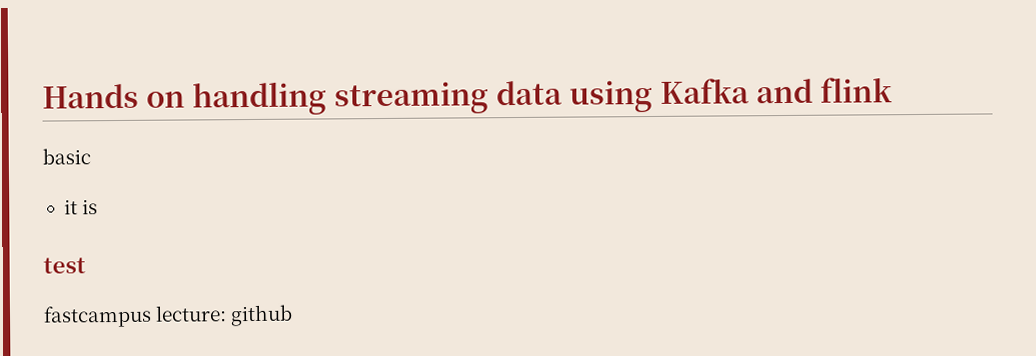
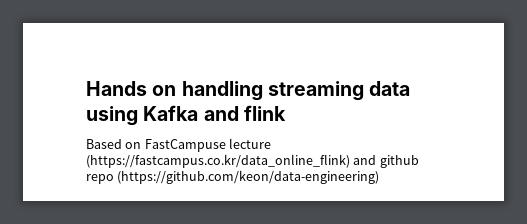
- basic
- it is
- test
- fastcampus lecture: github
+ Based on FastCampuse lecture (https://fastcampus.co.kr/data_online_flink) and github repo (https://github.com/keon/data-engineering)

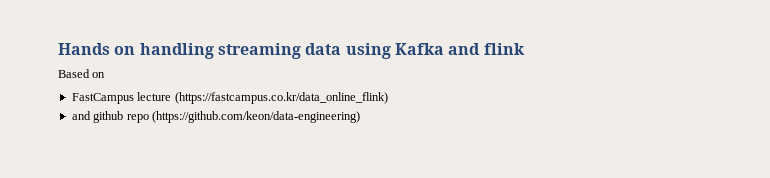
- Based on FastCampuse lecture (https://fastcampus.co.kr/data_online_flink) and github repo (https://github.com/keon/data-engineering)
+ Based on
+ FastCampus lecture (https://fastcampus.co.kr/data_online_flink)
+ and github repo (https://github.com/keon/data-engineering)

